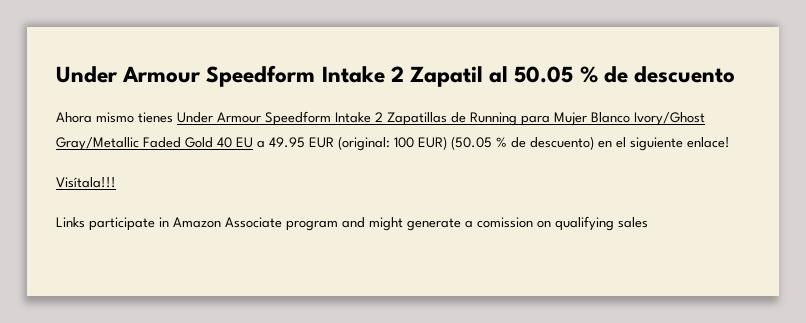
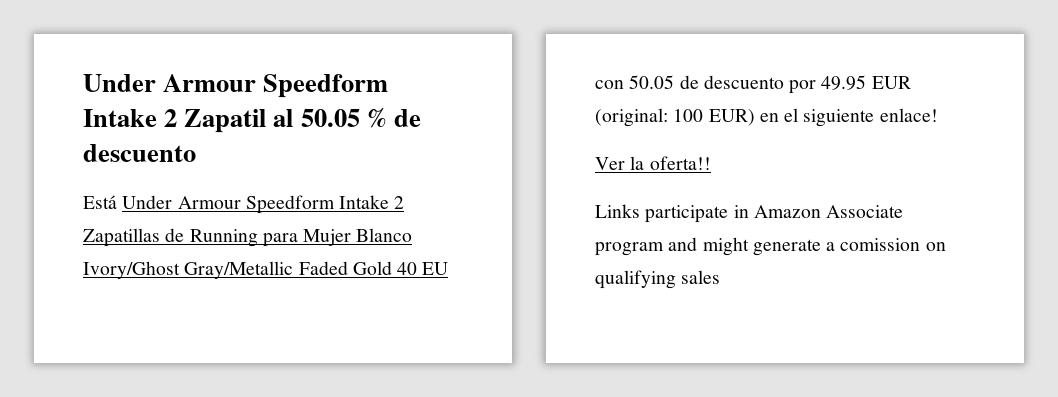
- Ahora mismo tienes Under Armour Speedform Intake 2 Zapatillas de Running para Mujer Blanco Ivory/Ghost Gray/Metallic Faded Gold 40 EU a 49.95 EUR (original: 100 EUR) (50.05 % de descuento) en el siguiente enlace!
+ Está Under Armour Speedform Intake 2 Zapatillas de Running para Mujer Blanco Ivory/Ghost Gray/Metallic Faded Gold 40 EU con 50.05 de descuento por 49.95 EUR (original: 100 EUR) en el siguiente enlace!
- Visítala!!!
+ Ver la oferta!!

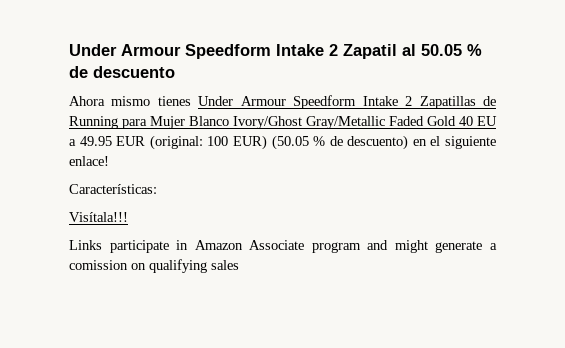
- Está Under Armour Speedform Intake 2 Zapatillas de Running para Mujer Blanco Ivory/Ghost Gray/Metallic Faded Gold 40 EU con 50.05 de descuento por 49.95 EUR (original: 100 EUR) en el siguiente enlace!
+ Ahora mismo tienes Under Armour Speedform Intake 2 Zapatillas de Running para Mujer Blanco Ivory/Ghost Gray/Metallic Faded Gold 40 EU a 49.95 EUR (original: 100 EUR) (50.05 % de descuento) en el siguiente enlace!
- Ver la oferta!!
+ Características:
+ Visítala!!!

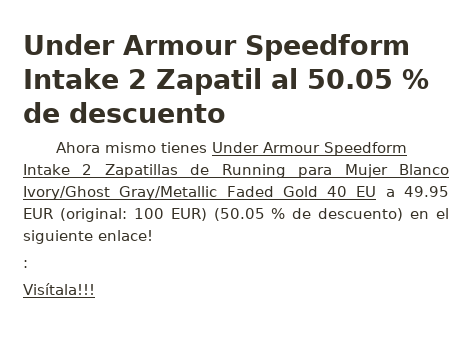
- Características:
+ :
- Links participate in Amazon Associate program and might generate a comission on qualifying sales

